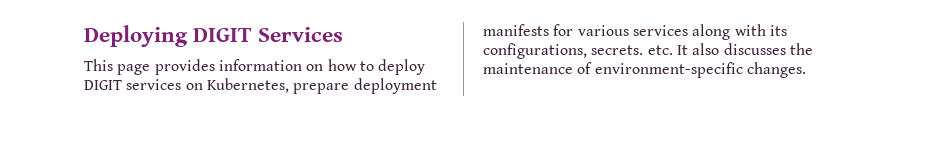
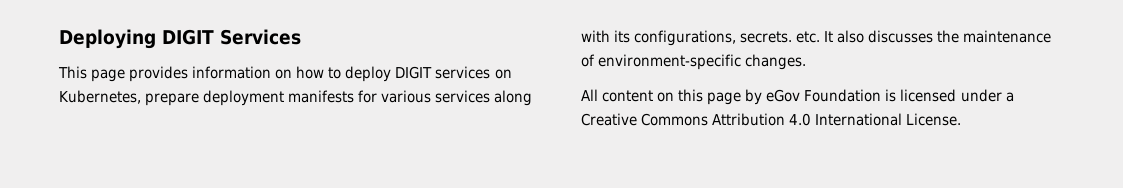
+ All content on this page by eGov Foundation is licensed under a Creative Commons Attribution 4.0 International License.

